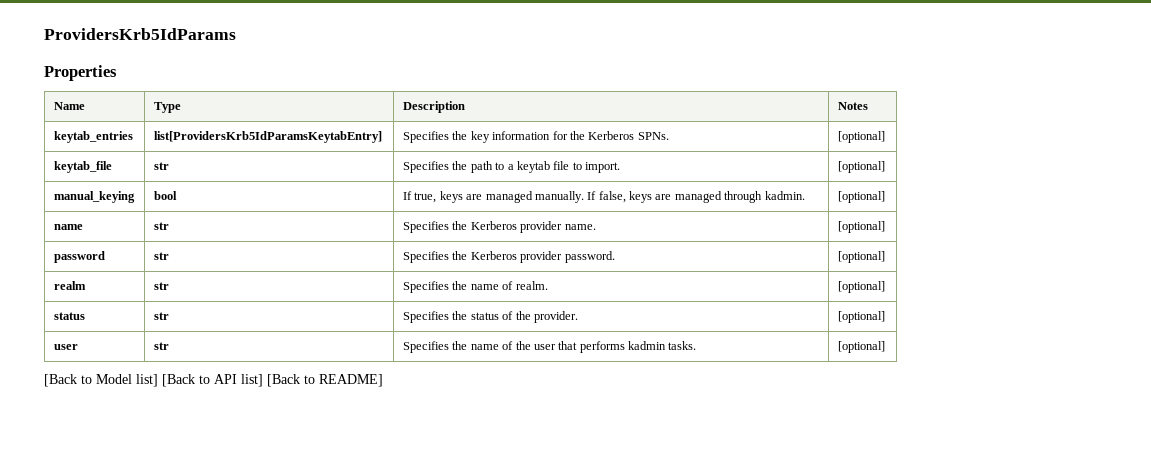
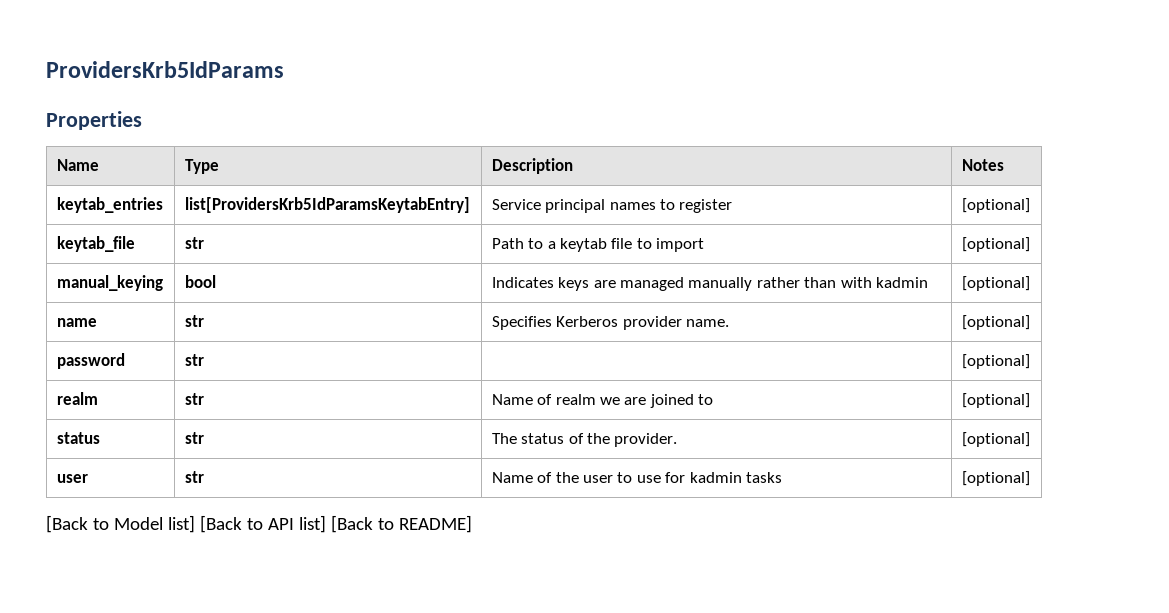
- keytab_entries | list[ProvidersKrb5IdParamsKeytabEntry] | Specifies the key information for the Kerberos SPNs. | [optional]
+ keytab_entries | list[ProvidersKrb5IdParamsKeytabEntry] | Service principal names to register | [optional]
- keytab_file | str | Specifies the path to a keytab file to import. | [optional]
+ keytab_file | str | Path to a keytab file to import | [optional]
- manual_keying | bool | If true, keys are managed manually. If false, keys are managed through kadmin. | [optional]
+ manual_keying | bool | Indicates keys are managed manually rather than with kadmin | [optional]
- name | str | Specifies the Kerberos provider name. | [optional]
+ name | str | Specifies Kerberos provider name. | [optional]
- password | str | Specifies the Kerberos provider password. | [optional]
- realm | str | Specifies the name of realm. | [optional]
+ password | str | | [optional]
+ realm | str | Name of realm we are joined to | [optional]
- status | str | Specifies the status of the provider. | [optional]
+ status | str | The status of the provider. | [optional]
- user | str | Specifies the name of the user that performs kadmin tasks. | [optional]
+ user | str | Name of the user to use for kadmin tasks | [optional]

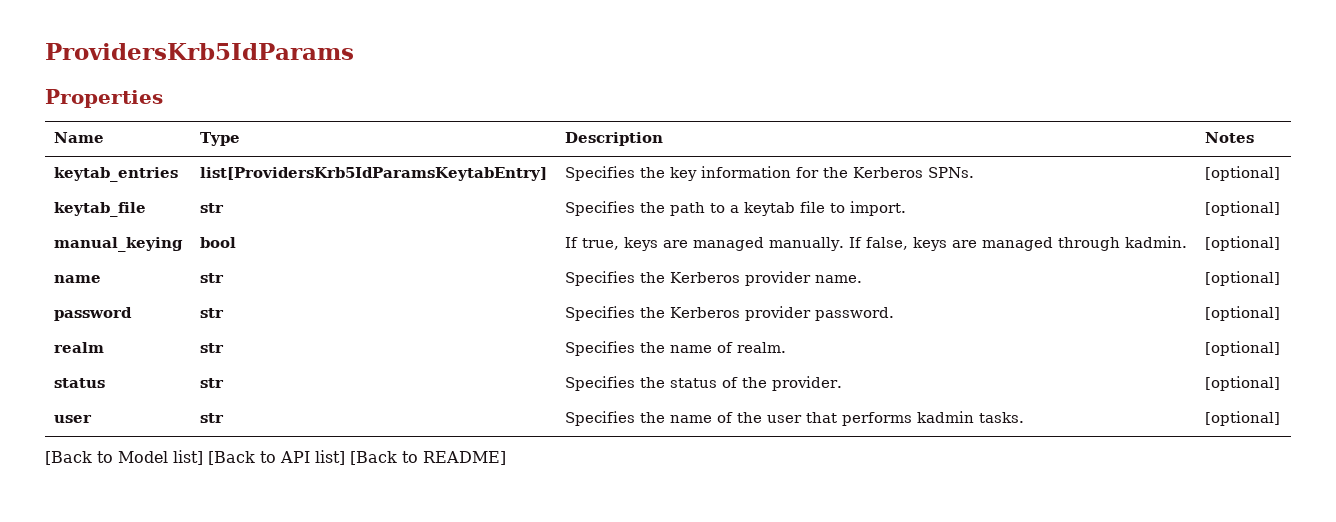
- keytab_entries | list[ProvidersKrb5IdParamsKeytabEntry] | Service principal names to register | [optional]
+ keytab_entries | list[ProvidersKrb5IdParamsKeytabEntry] | Specifies the key information for the Kerberos SPNs. | [optional]
- keytab_file | str | Path to a keytab file to import | [optional]
+ keytab_file | str | Specifies the path to a keytab file to import. | [optional]
- manual_keying | bool | Indicates keys are managed manually rather than with kadmin | [optional]
+ manual_keying | bool | If true, keys are managed manually. If false, keys are managed through kadmin. | [optional]
- name | str | Specifies Kerberos provider name. | [optional]
+ name | str | Specifies the Kerberos provider name. | [optional]
- password | str | | [optional]
- realm | str | Name of realm we are joined to | [optional]
+ password | str | Specifies the Kerberos provider password. | [optional]
+ realm | str | Specifies the name of realm. | [optional]
- status | str | The status of the provider. | [optional]
+ status | str | Specifies the status of the provider. | [optional]
- user | str | Name of the user to use for kadmin tasks | [optional]
+ user | str | Specifies the name of the user that performs kadmin tasks. | [optional]

